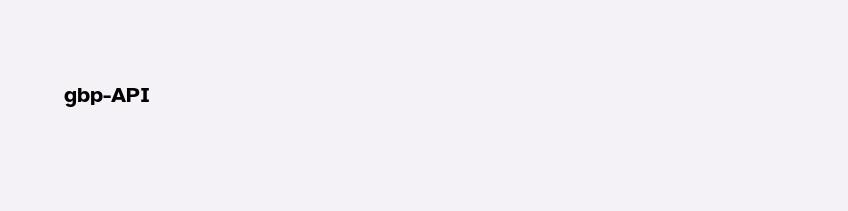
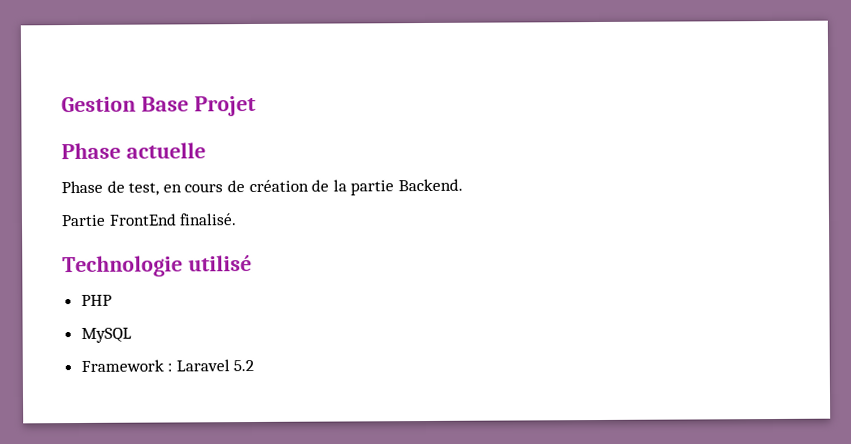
- gbp-API
+ Gestion Base Projet
+ Phase actuelle
+ Phase de test, en cours de création de la partie Backend.
+ Partie FrontEnd finalisé.
+ Technologie utilisé
+ PHP
+ MySQL
+ Framework : Laravel 5.2

